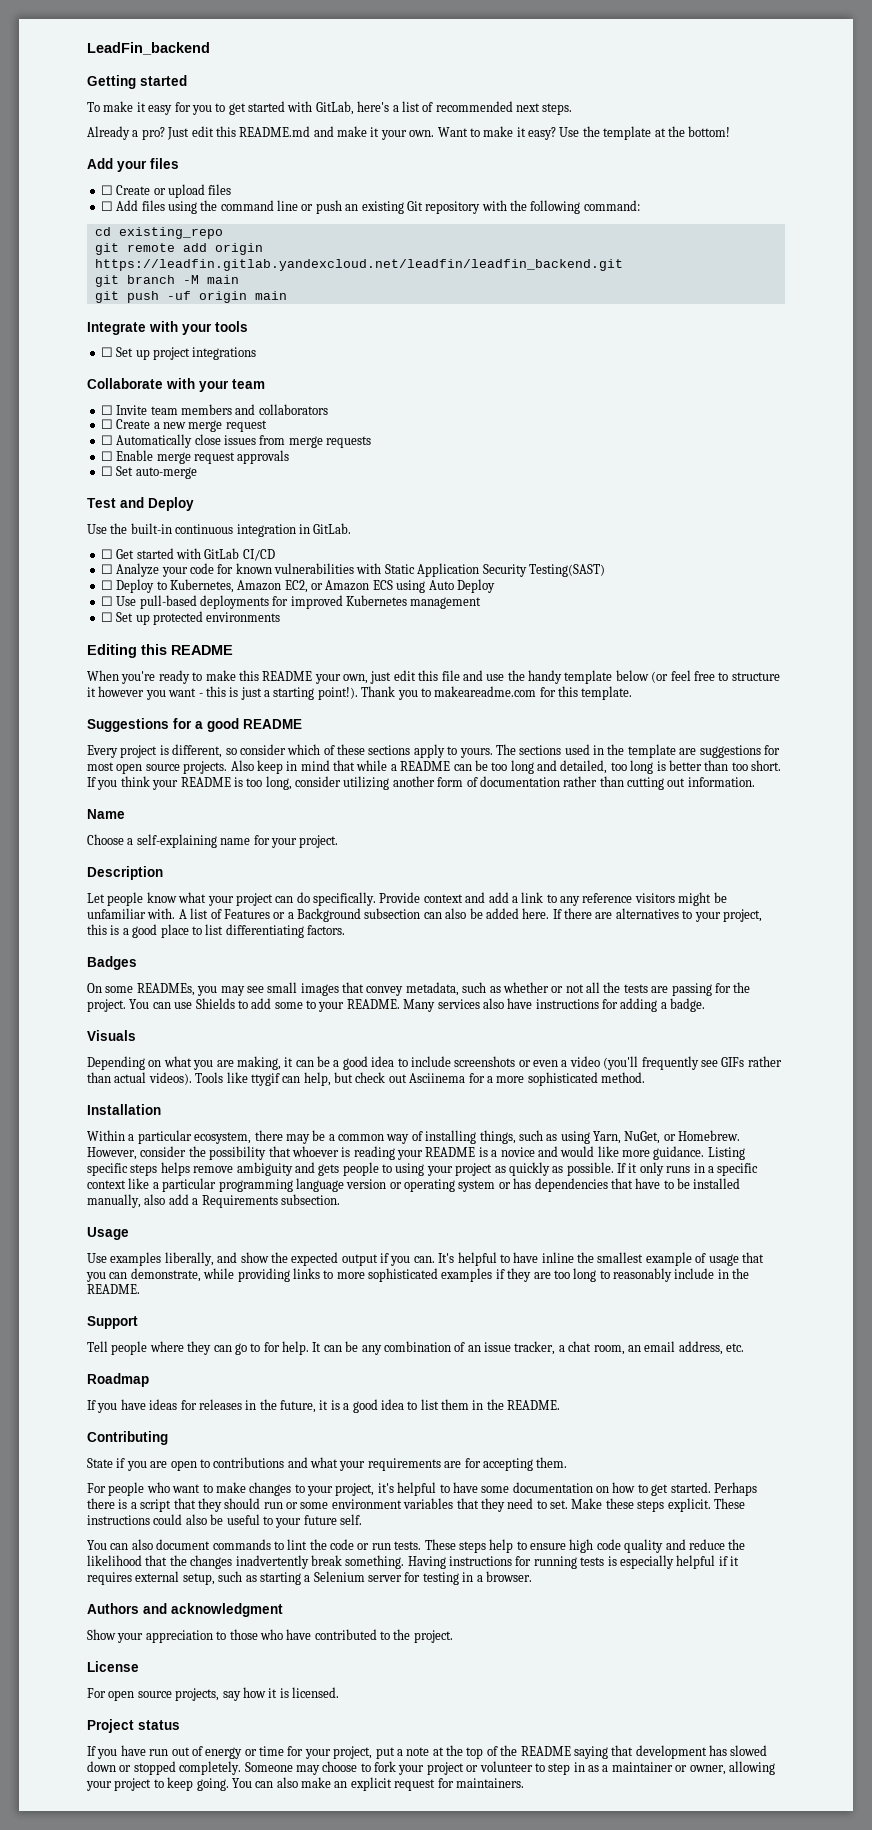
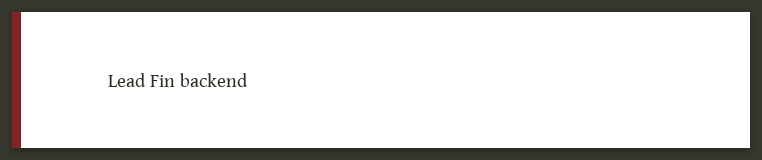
- LeadFin_backend
- Getting started
- To make it easy for you to get started with GitLab, here's a list of recommended next steps.
- Already a pro? Just edit this README.md and make it your own. Want to make it easy? Use the template at the bottom!
- Add your files
- ☐ Create or upload files
- ☐ Add files using the command line or push an existing Git repository with the following command:
- cd existing_repo
- git remote add origin https://leadfin.gitlab.yandexcloud.net/leadfin/leadfin_backend.git
- git branch -M main
- git push -uf origin main
- Integrate with your tools
- ☐ Set up project integrations
- Collaborate with your team
- ☐ Invite team members and collaborators
- ☐ Create a new merge request
- ☐ Automatically close issues from merge requests
- ☐ Enable merge request approvals
- ☐ Set auto-merge
- Test and Deploy
- Use the built-in continuous integration in GitLab.
- ☐ Get started with GitLab CI/CD
- ☐ Analyze your code for known vulnerabilities with Static Application Security Testing(SAST)
- ☐ Deploy to Kubernetes, Amazon EC2, or Amazon ECS using Auto Deploy
- ☐ Use pull-based deployments for improved Kubernetes management
- ☐ Set up protected environments
- Editing this README
- When you're ready to make this README your own, just edit this file and use the handy template below (or feel free to structure it however you want - this is just a starting point!). Thank you to makeareadme.com for this template.
- Suggestions for a good README
- Every project is different, so consider which of these sections apply to yours. The sections used in the template are suggestions for most open source projects. Also keep in mind that while a README can be too long and detailed, too long is better than too short. If you think your README is too long, consider utilizing another form of documentation rather than cutting out information.
- Name
- Choose a self-explaining name for your project.
- Description
- Let people know what your project can do specifically. Provide context and add a link to any reference visitors might be unfamiliar with. A list of Features or a Background subsection can also be added here. If there are alternatives to your project, this is a good place to list differentiating factors.
- Badges
- On some READMEs, you may see small images that convey metadata, such as whether or not all the tests are passing for the project. You can use Shields to add some to your README. Many services also have instructions for adding a badge.
- Visuals
- Depending on what you are making, it can be a good idea to include screenshots or even a video (you'll frequently see GIFs rather than actual videos). Tools like ttygif can help, but check out Asciinema for a more sophisticated method.
- Installation
- Within a particular ecosystem, there may be a common way of installing things, such as using Yarn, NuGet, or Homebrew. However, consider the possibility that whoever is reading your README is a novice and would like more guidance. Listing specific steps helps remove ambiguity and gets people to using your project as quickly as possible. If it only runs in a specific context like a particular programming language version or operating system or has dependencies that have to be installed manually, also add a Requirements subsection.
- Usage
- Use examples liberally, and show the expected output if you can. It's helpful to have inline the smallest example of usage that you can demonstrate, while providing links to more sophisticated examples if they are too long to reasonably include in the README.
- Support
- Tell people where they can go to for help. It can be any combination of an issue tracker, a chat room, an email address, etc.
- Roadmap
- If you have ideas for releases in the future, it is a good idea to list them in the README.
- Contributing
- State if you are open to contributions and what your requirements are for accepting them.
- For people who want to make changes to your project, it's helpful to have some documentation on how to get started. Perhaps there is a script that they should run or some environment variables that they need to set. Make these steps explicit. These instructions could also be useful to your future self.
- You can also document commands to lint the code or run tests. These steps help to ensure high code quality and reduce the likelihood that the changes inadvertently break something. Having instructions for running tests is especially helpful if it requires external setup, such as starting a Selenium server for testing in a browser.
- Authors and acknowledgment
- Show your appreciation to those who have contributed to the project.
- License
- For open source projects, say how it is licensed.
- Project status
- If you have run out of energy or time for your project, put a note at the top of the README saying that development has slowed down or stopped completely. Someone may choose to fork your project or volunteer to step in as a maintainer or owner, allowing your project to keep going. You can also make an explicit request for maintainers.
+ Lead Fin backend

